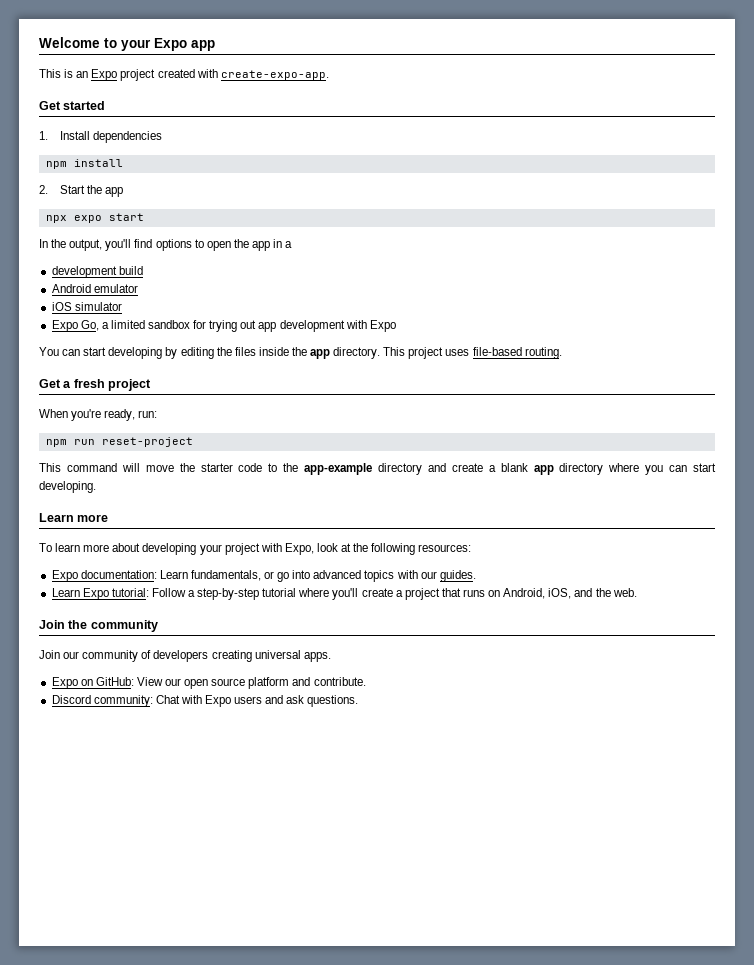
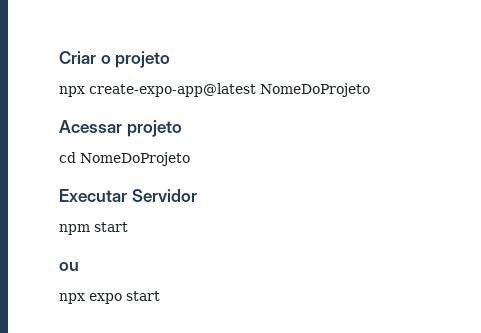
- Welcome to your Expo app
- This is an Expo project created with create-expo-app.
- Get started
- 1. Install dependencies
- npm install
- 2. Start the app
+ Criar o projeto
+ npx create-expo-app@latest NomeDoProjeto
+ Acessar projeto
+ cd NomeDoProjeto
+ Executar Servidor
+ npm start
+ ou
  npx expo start
- In the output, you'll find options to open the app in a
- development build
- Android emulator
- iOS simulator
- Expo Go, a limited sandbox for trying out app development with Expo
- You can start developing by editing the files inside the app directory. This project uses file-based routing.
- Get a fresh project
- When you're ready, run:
- npm run reset-project
- This command will move the starter code to the app-example directory and create a blank app directory where you can start developing.
- Learn more
- To learn more about developing your project with Expo, look at the following resources:
- Expo documentation: Learn fundamentals, or go into advanced topics with our guides.
- Learn Expo tutorial: Follow a step-by-step tutorial where you'll create a project that runs on Android, iOS, and the web.
- Join the community
- Join our community of developers creating universal apps.
- Expo on GitHub: View our open source platform and contribute.
- Discord community: Chat with Expo users and ask questions.

